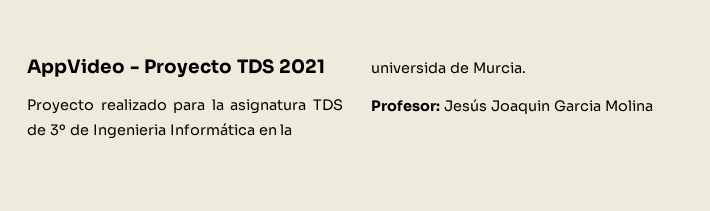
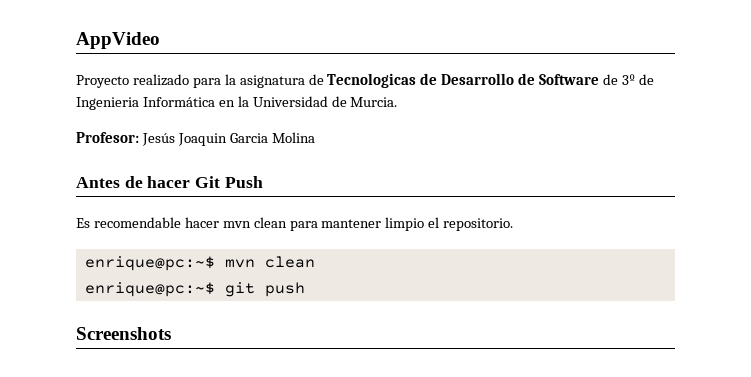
- AppVideo - Proyecto TDS 2021
+ AppVideo
- Proyecto realizado para la asignatura TDS de 3º de Ingenieria Informática en la universida de Murcia.
+ Proyecto realizado para la asignatura de Tecnologicas de Desarrollo de Software de 3º de Ingenieria Informática en la Universidad de Murcia.
+ Antes de hacer Git Push
+ Es recomendable hacer mvn clean para mantener limpio el repositorio.
+ enrique@pc:~$ mvn clean
+ enrique@pc:~$ git push
+ Screenshots

